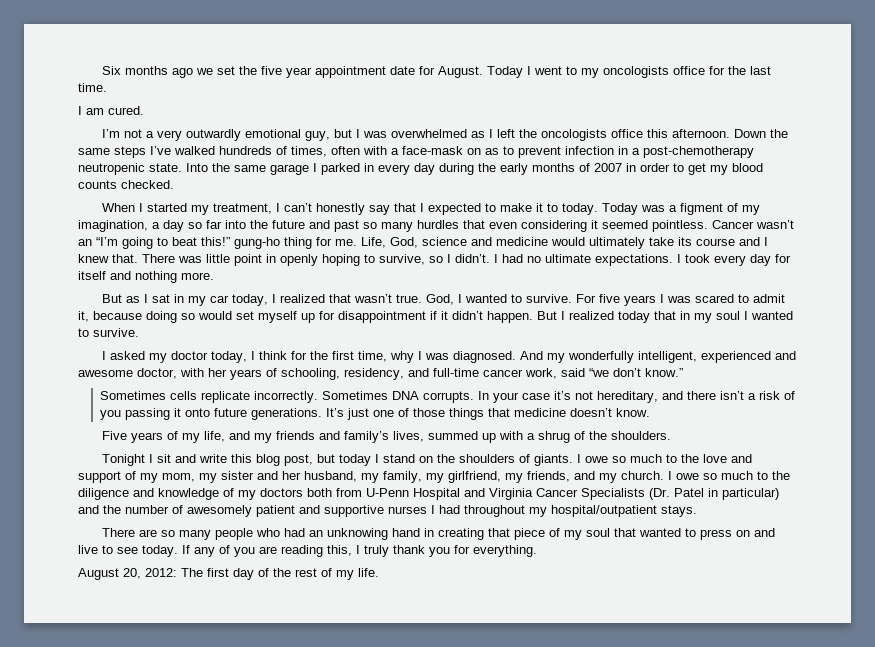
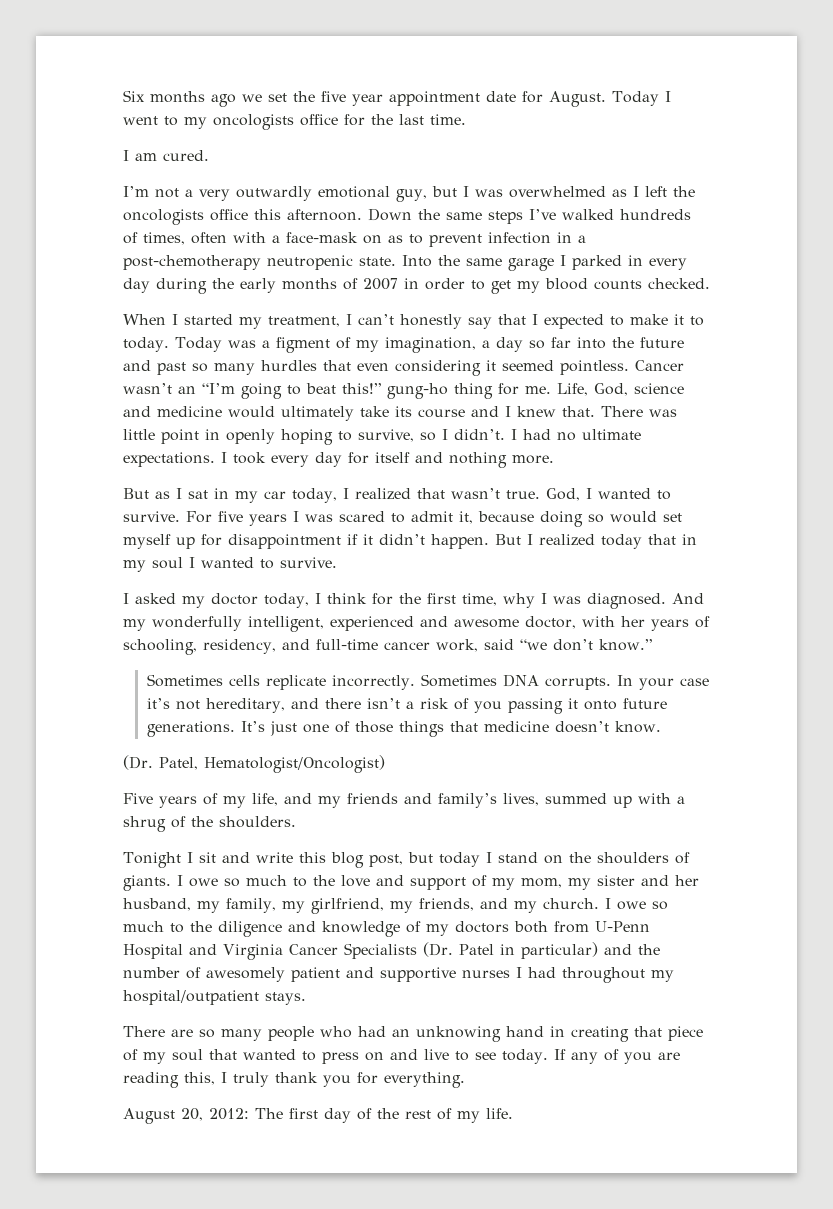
+ (Dr. Patel, Hematologist/Oncologist)

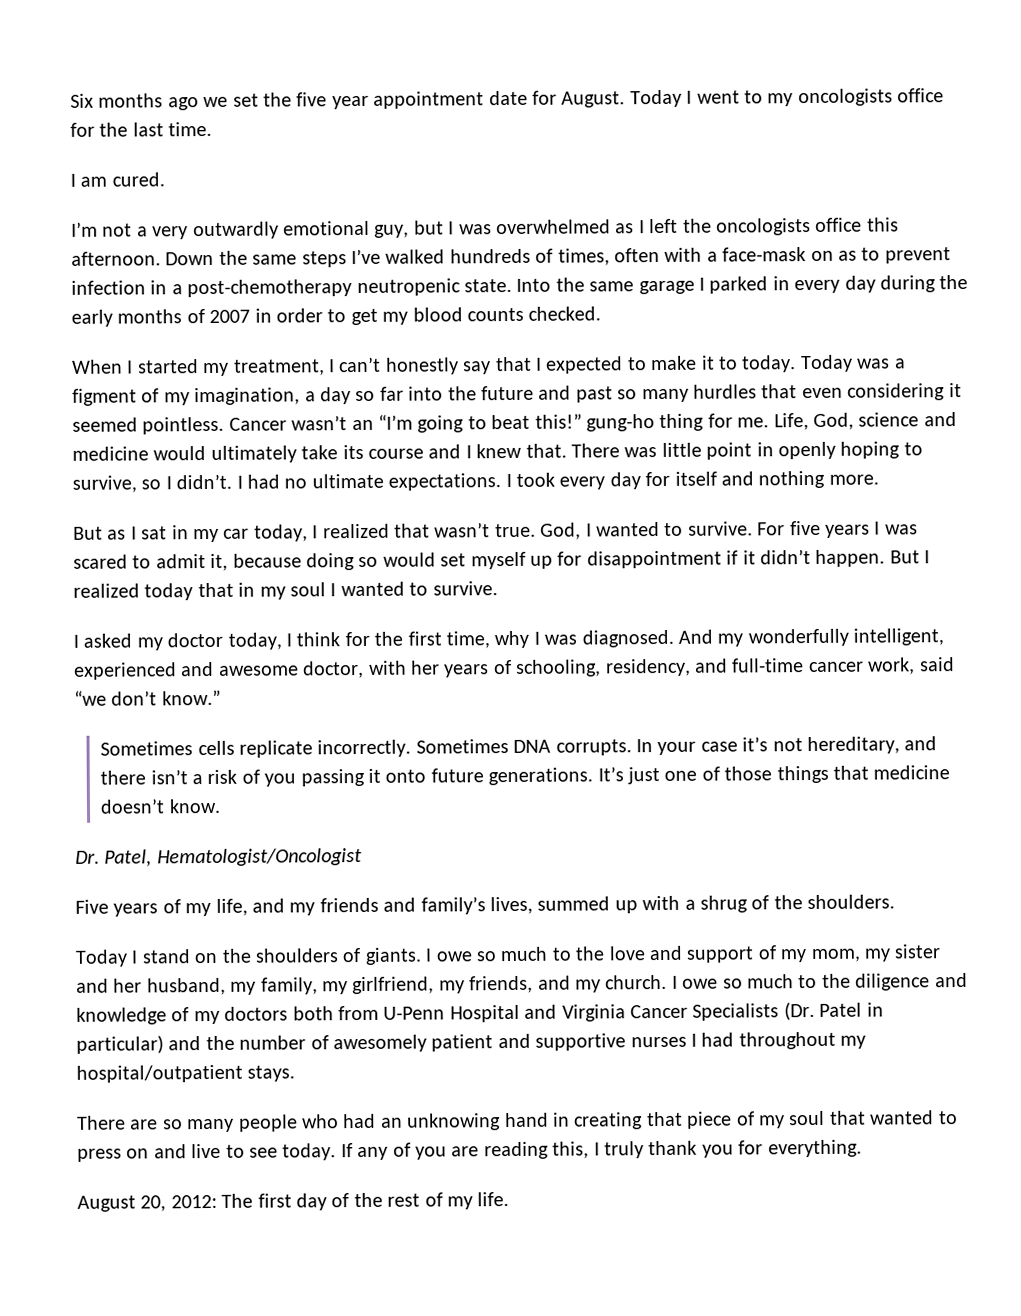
- (Dr. Patel, Hematologist/Oncologist)
+ Dr. Patel, Hematologist/Oncologist
- Tonight I sit and write this blog post, but today I stand on the shoulders of giants.
+ Today I stand on the shoulders of giants.

